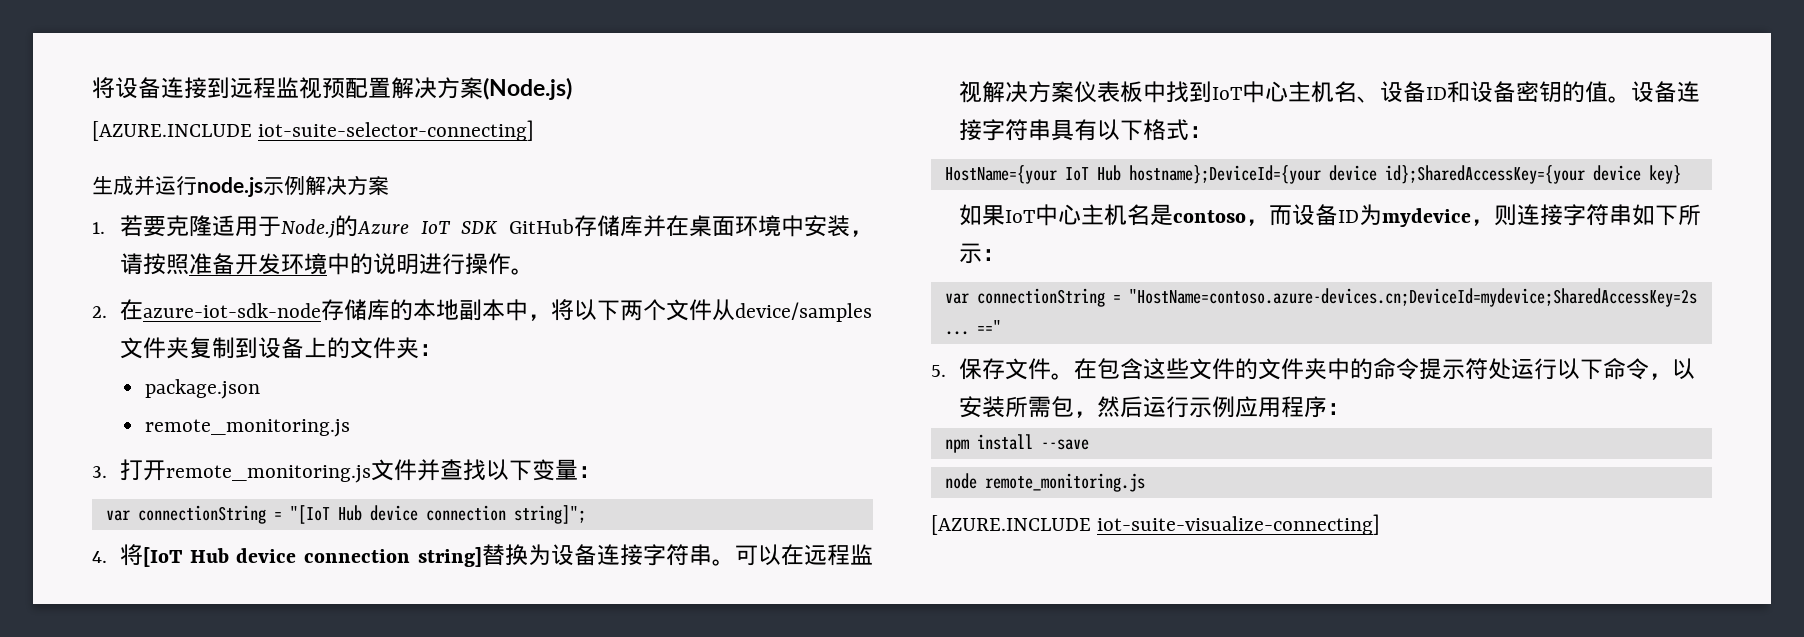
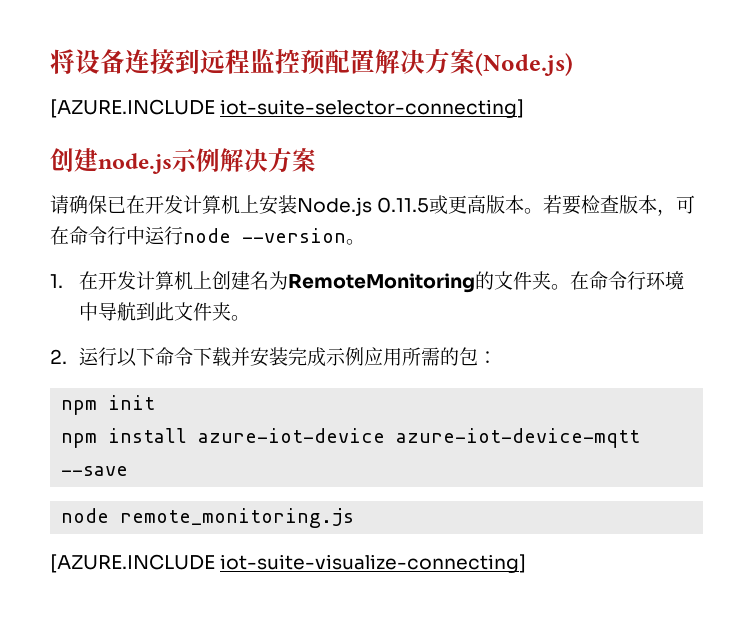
- 将设备连接到远程监视预配置解决方案(Node.js)
+ 将设备连接到远程监控预配置解决方案(Node.js)
- 生成并运行node.js示例解决方案
+ 创建node.js示例解决方案
- 1.若要克隆适用于Node.j的Azure IoT SDK GitHub存储库并在桌面环境中安装，请按照准备开发环境中的说明进行操作。
- 2.在azure-iot-sdk-node存储库的本地副本中，将以下两个文件从device/samples文件夹复制到设备上的文件夹：
- package.json
- remote_monitoring.js
- 3.打开remote_monitoring.js文件并查找以下变量：
- var connectionString = "[IoT Hub device connection string]";
- 4.将[IoT Hub device connection string]替换为设备连接字符串。可以在远程监视解决方案仪表板中找到IoT中心主机名、设备ID和设备密钥的值。设备连接字符串具有以下格式：
- HostName={your IoT Hub hostname};DeviceId={your device id};SharedAccessKey={your device key}
- 如果IoT中心主机名是contoso，而设备ID为mydevice，则连接字符串如下所示：
- var connectionString = "HostName=contoso.azure-devices.cn;DeviceId=mydevice;SharedAccessKey=2s ... =="
- 5.保存文件。在包含这些文件的文件夹中的命令提示符处运行以下命令，以安装所需包，然后运行示例应用程序：
+ 请确保已在开发计算机上安装Node.js 0.11.5或更高版本。若要检查版本，可在命令行中运行node --version。
+ 1.在开发计算机上创建名为RemoteMonitoring的文件夹。在命令行环境中导航到此文件夹。
+ 2.运行以下命令下载并安装完成示例应用所需的包：
+ npm init
- npm install --save
+ npm install azure-iot-device azure-iot-device-mqtt --save

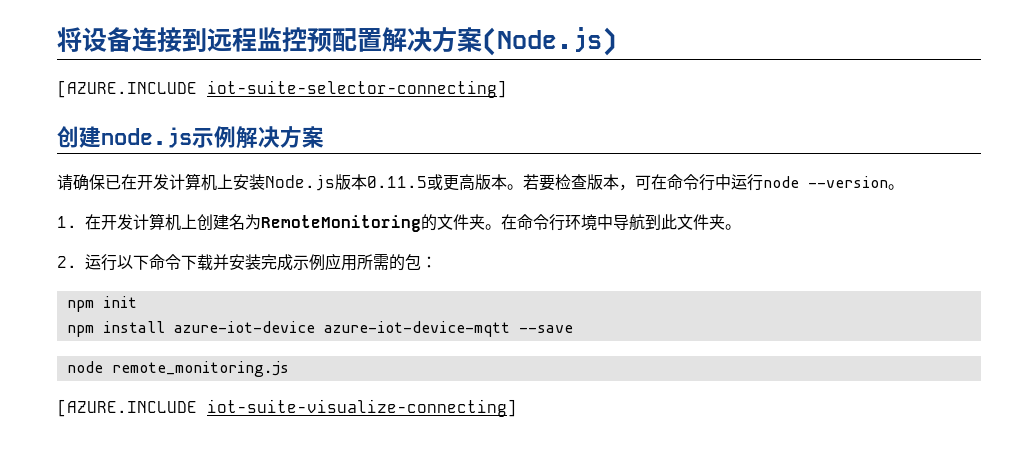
- 请确保已在开发计算机上安装Node.js 0.11.5或更高版本。
+ 请确保已在开发计算机上安装Node.js版本0.11.5或更高版本。

